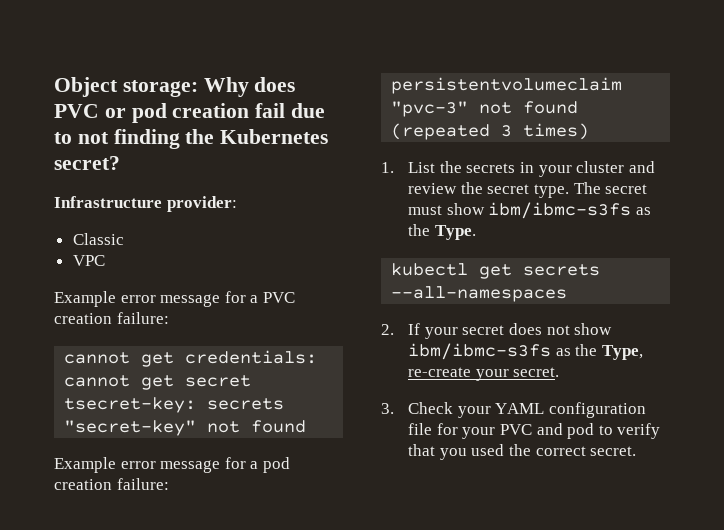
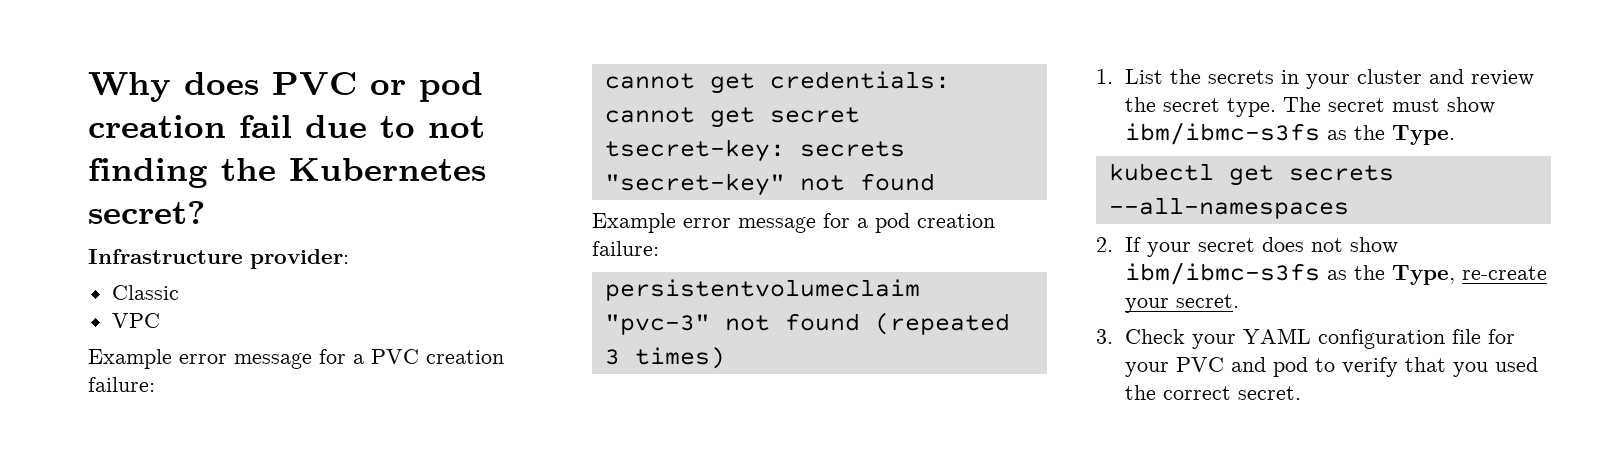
- Object storage: Why does PVC or pod creation fail due to not finding the Kubernetes secret?
+ Why does PVC or pod creation fail due to not finding the Kubernetes secret?

